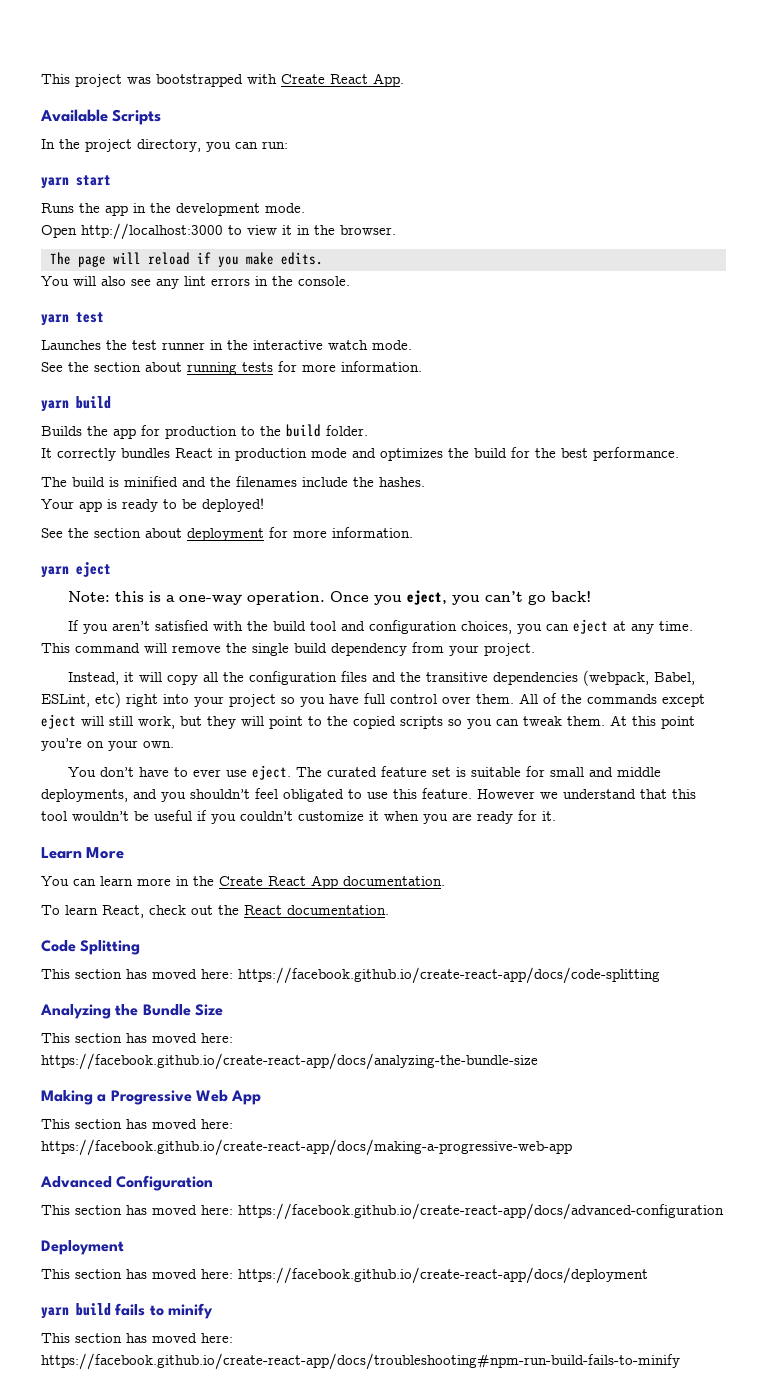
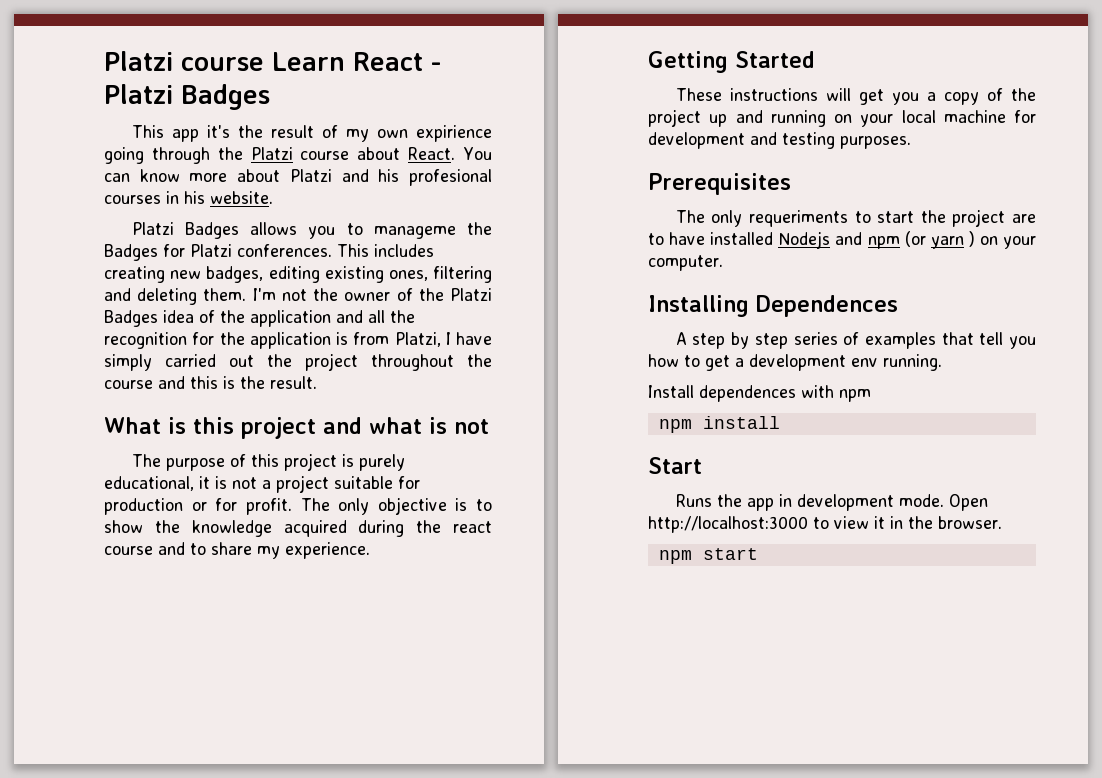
- This project was bootstrapped with Create React App.
- Available Scripts
- In the project directory, you can run:
- yarn start
+ Platzi course Learn React - Platzi Badges
+ This app it's the result of my own expirience going through the Platzi course about React. You can know more about Platzi and his profesional courses in his website.
+ Platzi Badges allows you to manageme the Badges for Platzi conferences. This includes creating new badges, editing existing ones, filtering and deleting them. I'm not the owner of the Platzi Badges idea of the application and all the recognition for the application is from Platzi, I have simply carried out the project throughout the course and this is the result.
+ What is this project and what is not
+ The purpose of this project is purely educational, it is not a project suitable for production or for profit. The only objective is to show the knowledge acquired during the react course and to share my experience.
+ Getting Started
+ These instructions will get you a copy of the project up and running on your local machine for development and testing purposes.
+ Prerequisites
+ The only requeriments to start the project are to have installed Nodejs and npm (or yarn ) on your computer.
+ Installing Dependences
+ A step by step series of examples that tell you how to get a development env running.
+ Install dependences with npm
+ npm install
+ Start
- Runs the app in the development mode.
- Open http://localhost:3000 to view it in the browser.
+ Runs the app in development mode. Open http://localhost:3000 to view it in the browser.
- The page will reload if you make edits.
- You will also see any lint errors in the console.
- yarn test
- Launches the test runner in the interactive watch mode.
- See the section about running tests for more information.
- yarn build
- Builds the app for production to the build folder.
- It correctly bundles React in production mode and optimizes the build for the best performance.
- The build is minified and the filenames include the hashes.
- Your app is ready to be deployed!
- See the section about deployment for more information.
- yarn eject
- Note: this is a one-way operation. Once you eject, you can’t go back!
- If you aren’t satisfied with the build tool and configuration choices, you can eject at any time. This command will remove the single build dependency from your project.
- Instead, it will copy all the configuration files and the transitive dependencies (webpack, Babel, ESLint, etc) right into your project so you have full control over them. All of the commands except eject will still work, but they will point to the copied scripts so you can tweak them. At this point you’re on your own.
- You don’t have to ever use eject. The curated feature set is suitable for small and middle deployments, and you shouldn’t feel obligated to use this feature. However we understand that this tool wouldn’t be useful if you couldn’t customize it when you are ready for it.
- Learn More
- You can learn more in the Create React App documentation.
- To learn React, check out the React documentation.
- Code Splitting
- This section has moved here: https://facebook.github.io/create-react-app/docs/code-splitting
- Analyzing the Bundle Size
- This section has moved here: https://facebook.github.io/create-react-app/docs/analyzing-the-bundle-size
- Making a Progressive Web App
- This section has moved here: https://facebook.github.io/create-react-app/docs/making-a-progressive-web-app
- Advanced Configuration
- This section has moved here: https://facebook.github.io/create-react-app/docs/advanced-configuration
- Deployment
- This section has moved here: https://facebook.github.io/create-react-app/docs/deployment
- yarn build fails to minify
- This section has moved here: https://facebook.github.io/create-react-app/docs/troubleshooting#npm-run-build-fails-to-minify
+ npm start

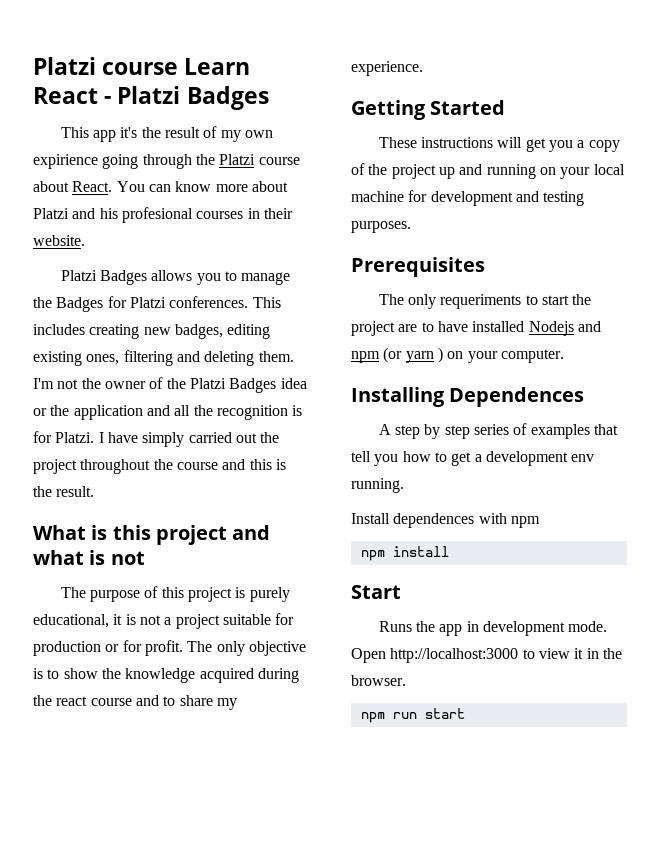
- You can know more about Platzi and his profesional courses in his website.
+ You can know more about Platzi and his profesional courses in their website.
- Platzi Badges allows you to manageme the Badges for Platzi conferences.
+ Platzi Badges allows you to manage the Badges for Platzi conferences.
- I'm not the owner of the Platzi Badges idea of the application and all the recognition for the application is from Platzi, I have simply carried out the project throughout the course and this is the result.
+ I'm not the owner of the Platzi Badges idea or the application and all the recognition is for Platzi. I have simply carried out the project throughout the course and this is the result.
- npm start
+ npm run start

